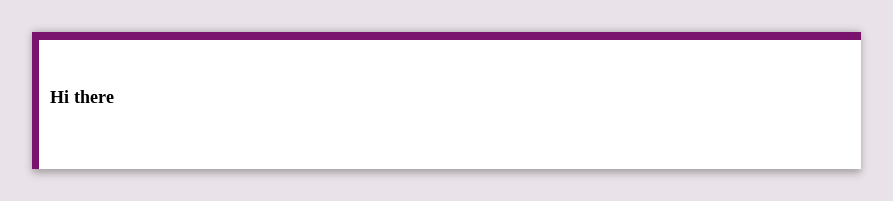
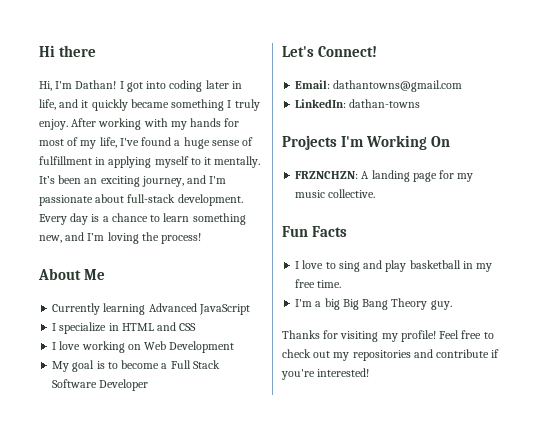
+ Hi, I'm Dathan! I got into coding later in life, and it quickly became something I truly enjoy. After working with my hands for most of my life, I've found a huge sense of fulfillment in applying myself to it mentally. It’s been an exciting journey, and I'm passionate about full-stack development. Every day is a chance to learn something new, and I’m loving the process!
+ About Me
+ Currently learning Advanced JavaScript
+ I specialize in HTML and CSS
+ I love working on Web Development
+ My goal is to become a Full Stack Software Developer
+ Let's Connect!
+ Email: dathantowns@gmail.com
+ LinkedIn: dathan-towns
+ Projects I'm Working On
+ FRZNCHZN: A landing page for my music collective.
+ Fun Facts
+ I love to sing and play basketball in my free time.
+ I'm a big Big Bang Theory guy.
+ Thanks for visiting my profile! Feel free to check out my repositories and contribute if you're interested!

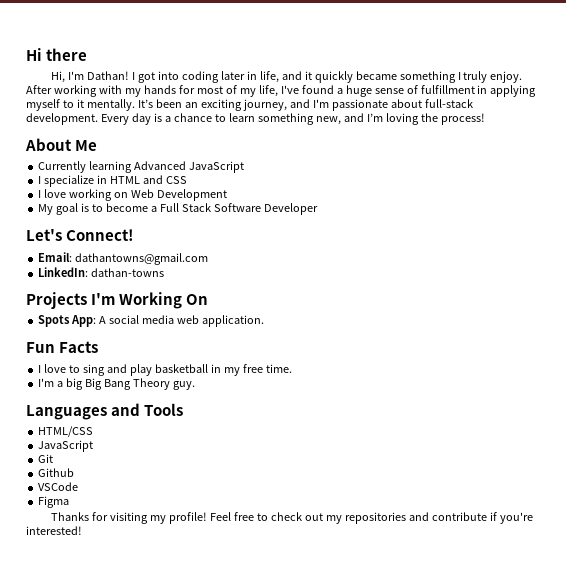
- FRZNCHZN: A landing page for my music collective.
+ Spots App: A social media web application.
+ Languages and Tools
+ HTML/CSS
+ JavaScript
+ Git
+ Github
+ VSCode
+ Figma

